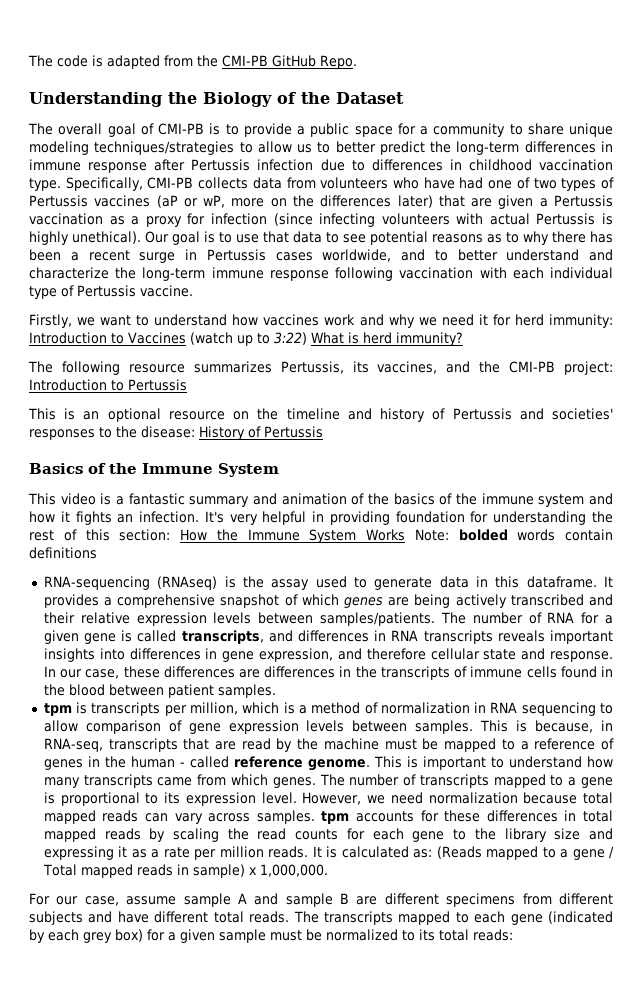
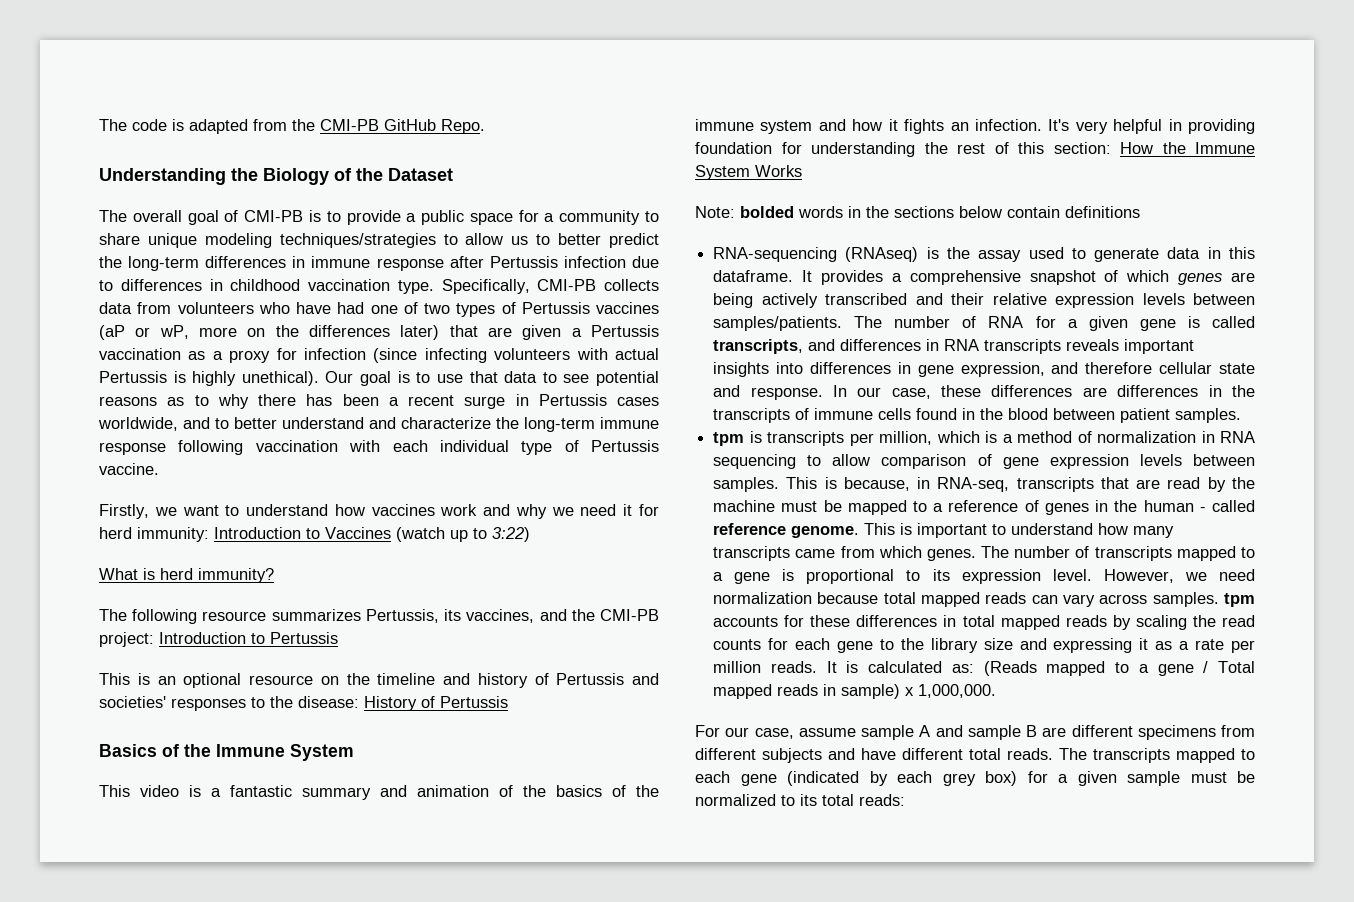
- Firstly, we want to understand how vaccines work and why we need it for herd immunity: Introduction to Vaccines (watch up to 3:22) What is herd immunity?
+ Firstly, we want to understand how vaccines work and why we need it for herd immunity: Introduction to Vaccines (watch up to 3:22)
+ What is herd immunity?
- It's very helpful in providing foundation for understanding the rest of this section: How the Immune System Works Note: bolded words contain definitions
+ It's very helpful in providing foundation for understanding the rest of this section: How the Immune System Works
+ Note: bolded words in the sections below contain definitions

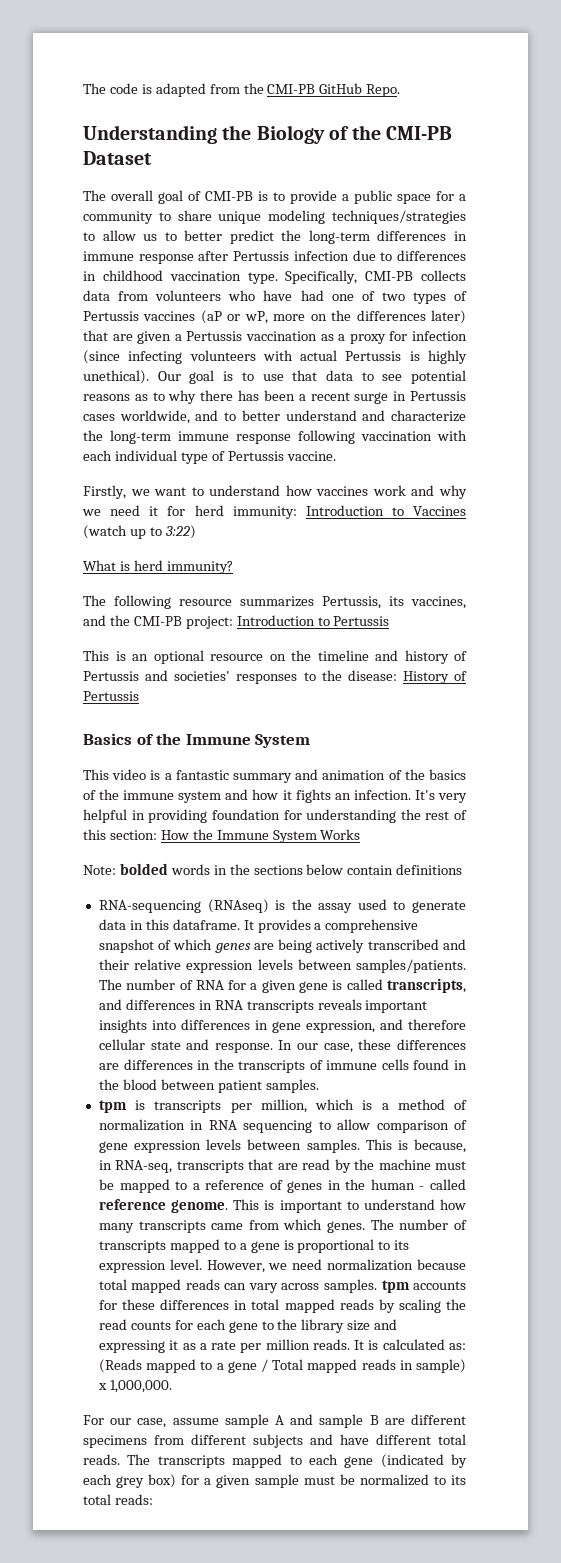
- Understanding the Biology of the Dataset
+ Understanding the Biology of the CMI-PB Dataset

